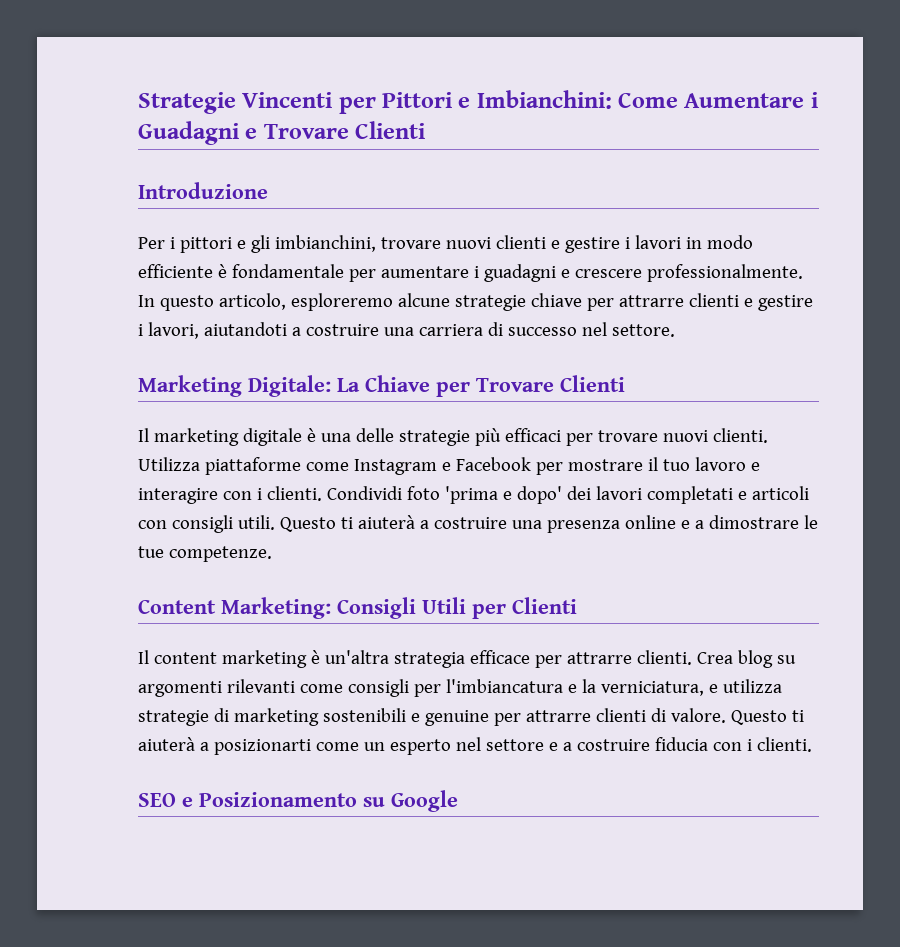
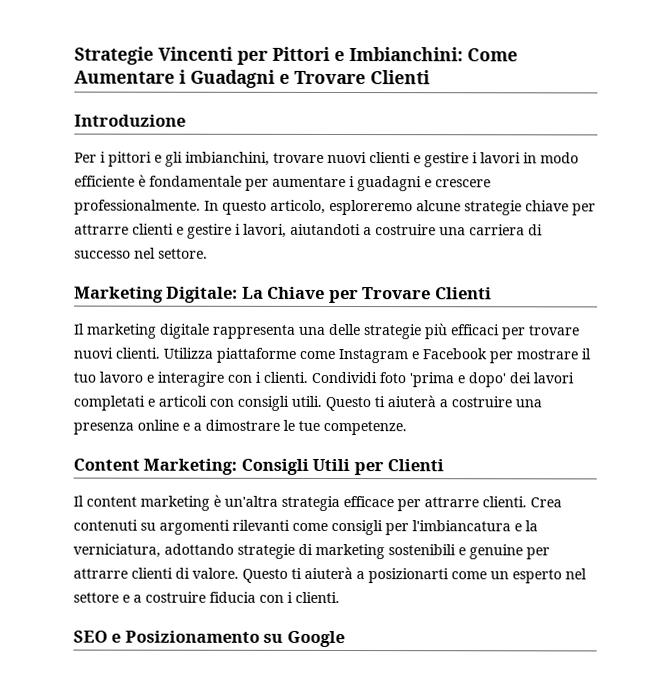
- Il marketing digitale è una delle strategie più efficaci per trovare nuovi clienti.
+ Il marketing digitale rappresenta una delle strategie più efficaci per trovare nuovi clienti.
- Crea blog su argomenti rilevanti come consigli per l'imbiancatura e la verniciatura, e utilizza strategie di marketing sostenibili e genuine per attrarre clienti di valore.
+ Crea contenuti su argomenti rilevanti come consigli per l'imbiancatura e la verniciatura, adottando strategie di marketing sostenibili e genuine per attrarre clienti di valore.

